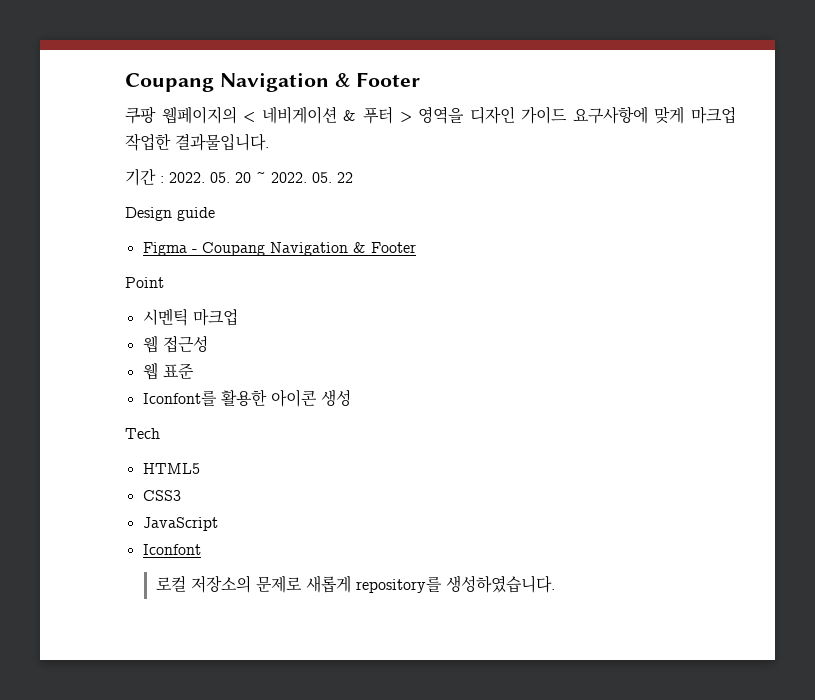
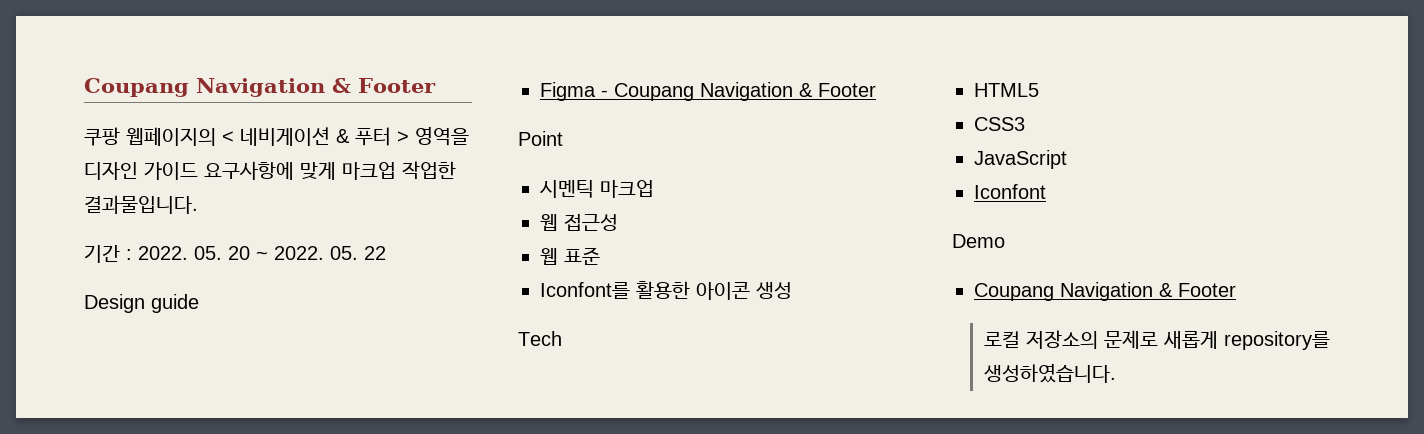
+ Demo
+ Coupang Navigation & Footer

